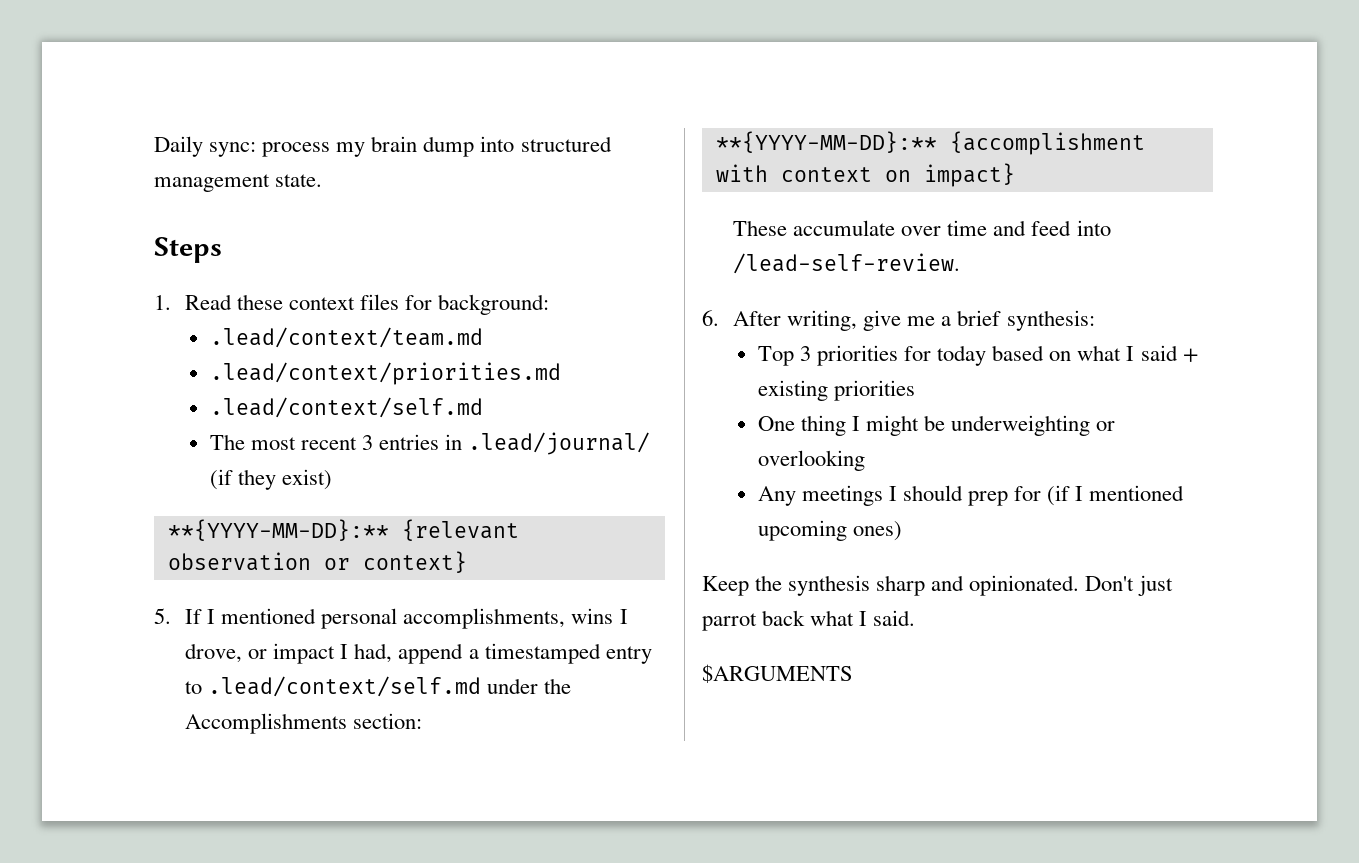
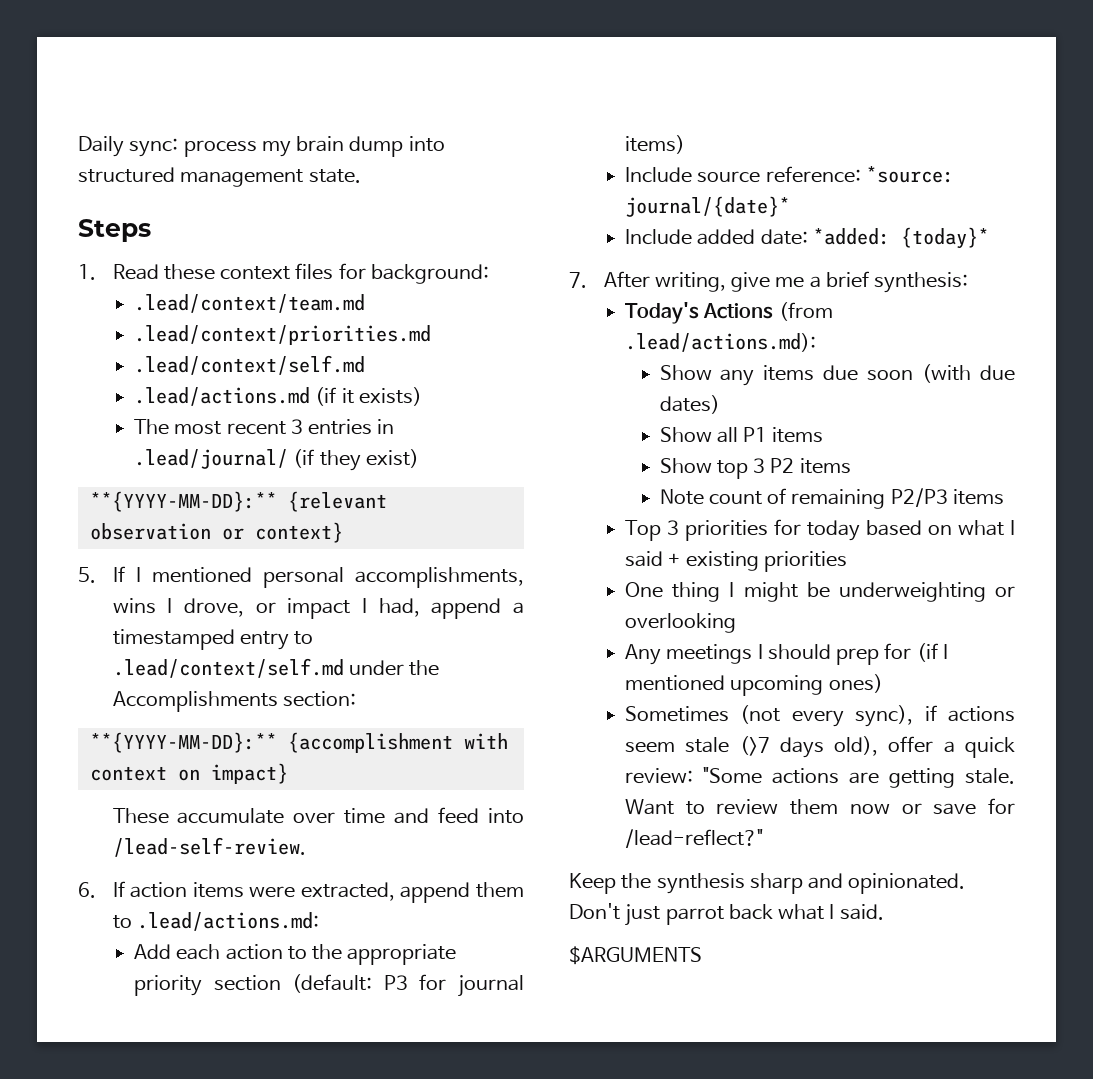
+ .lead/actions.md (if it exists)
- 6. After writing, give me a brief synthesis:
+ 6. If action items were extracted, append them to .lead/actions.md:
+ Add each action to the appropriate priority section (default: P3 for journal items)
+ Include source reference: *source: journal/{date}*
+ Include added date: *added: {today}*
+ 7. After writing, give me a brief synthesis:
+ Today's Actions (from .lead/actions.md):
+ Show any items due soon (with due dates)
+ Show all P1 items
+ Show top 3 P2 items
+ Note count of remaining P2/P3 items
+ Sometimes (not every sync), if actions seem stale (>7 days old), offer a quick review: "Some actions are getting stale. Want to review them now or save for /lead-reflect?"

